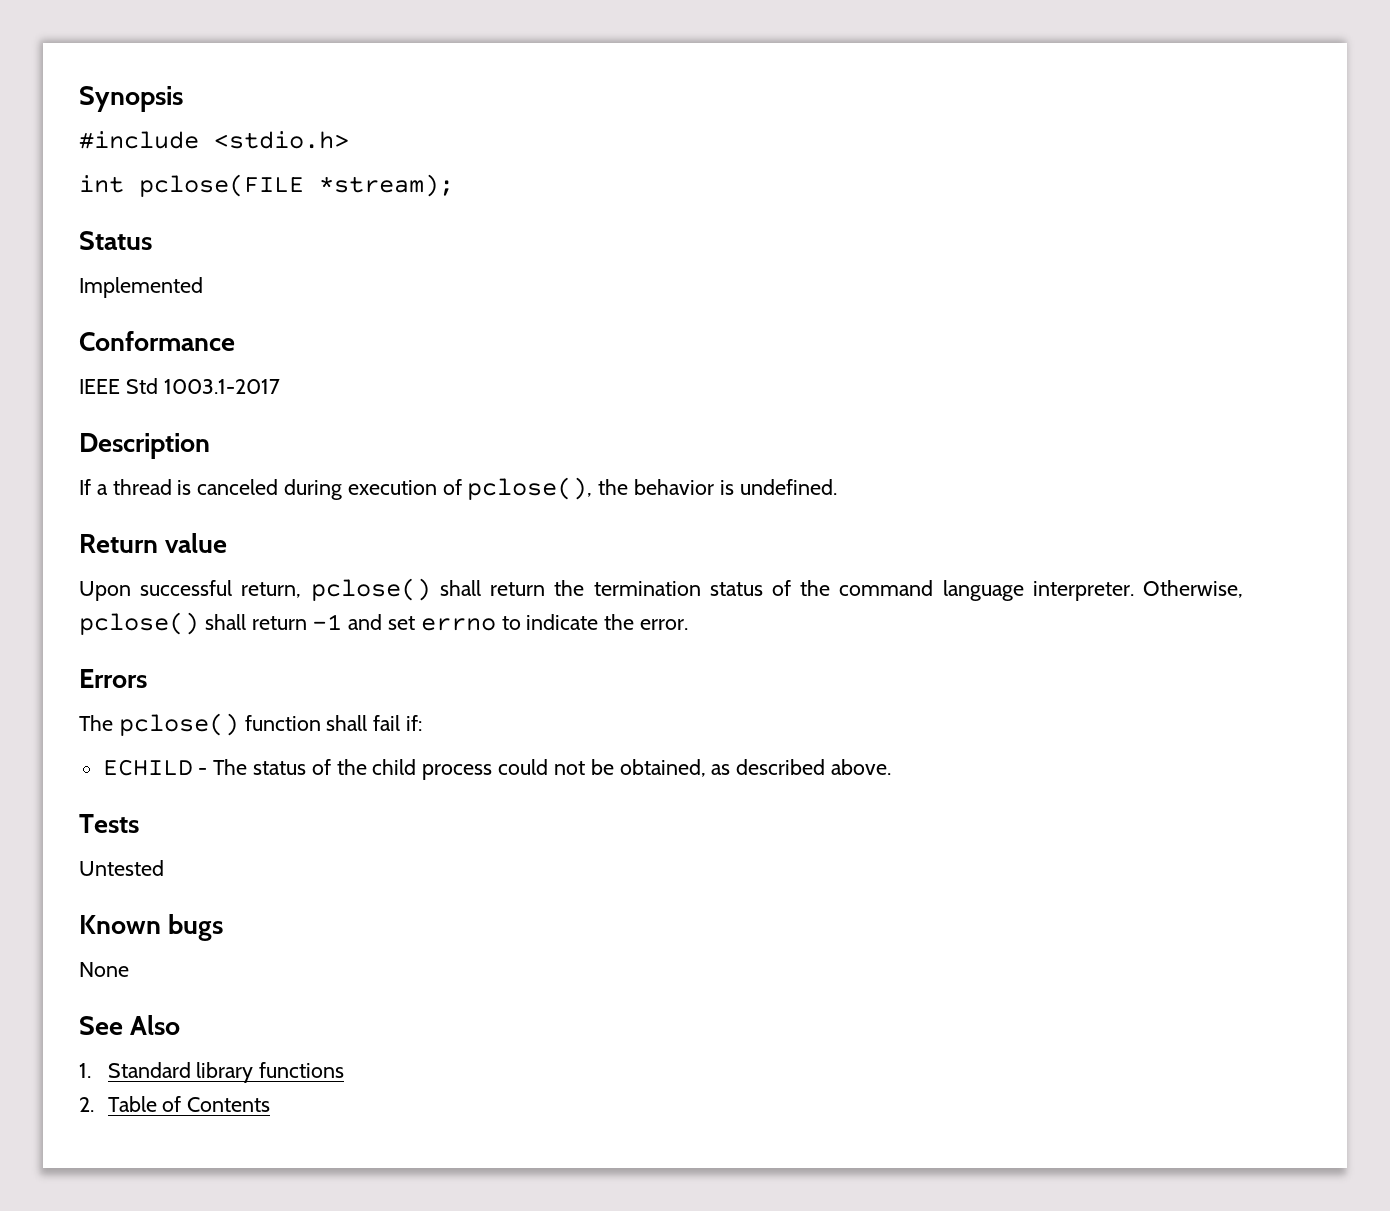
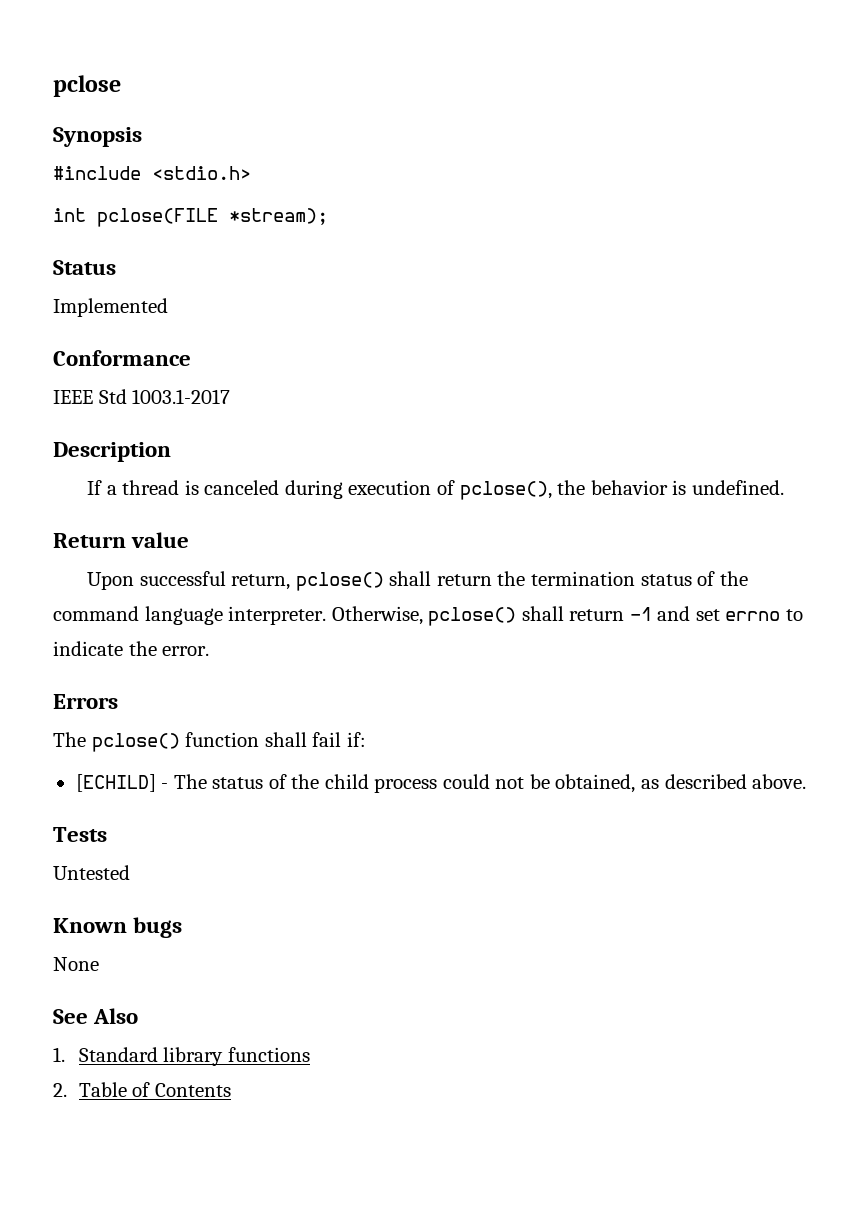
+ pclose
- ECHILD - The status of the child process could not be obtained, as described above.
+ [ECHILD] - The status of the child process could not be obtained, as described above.

